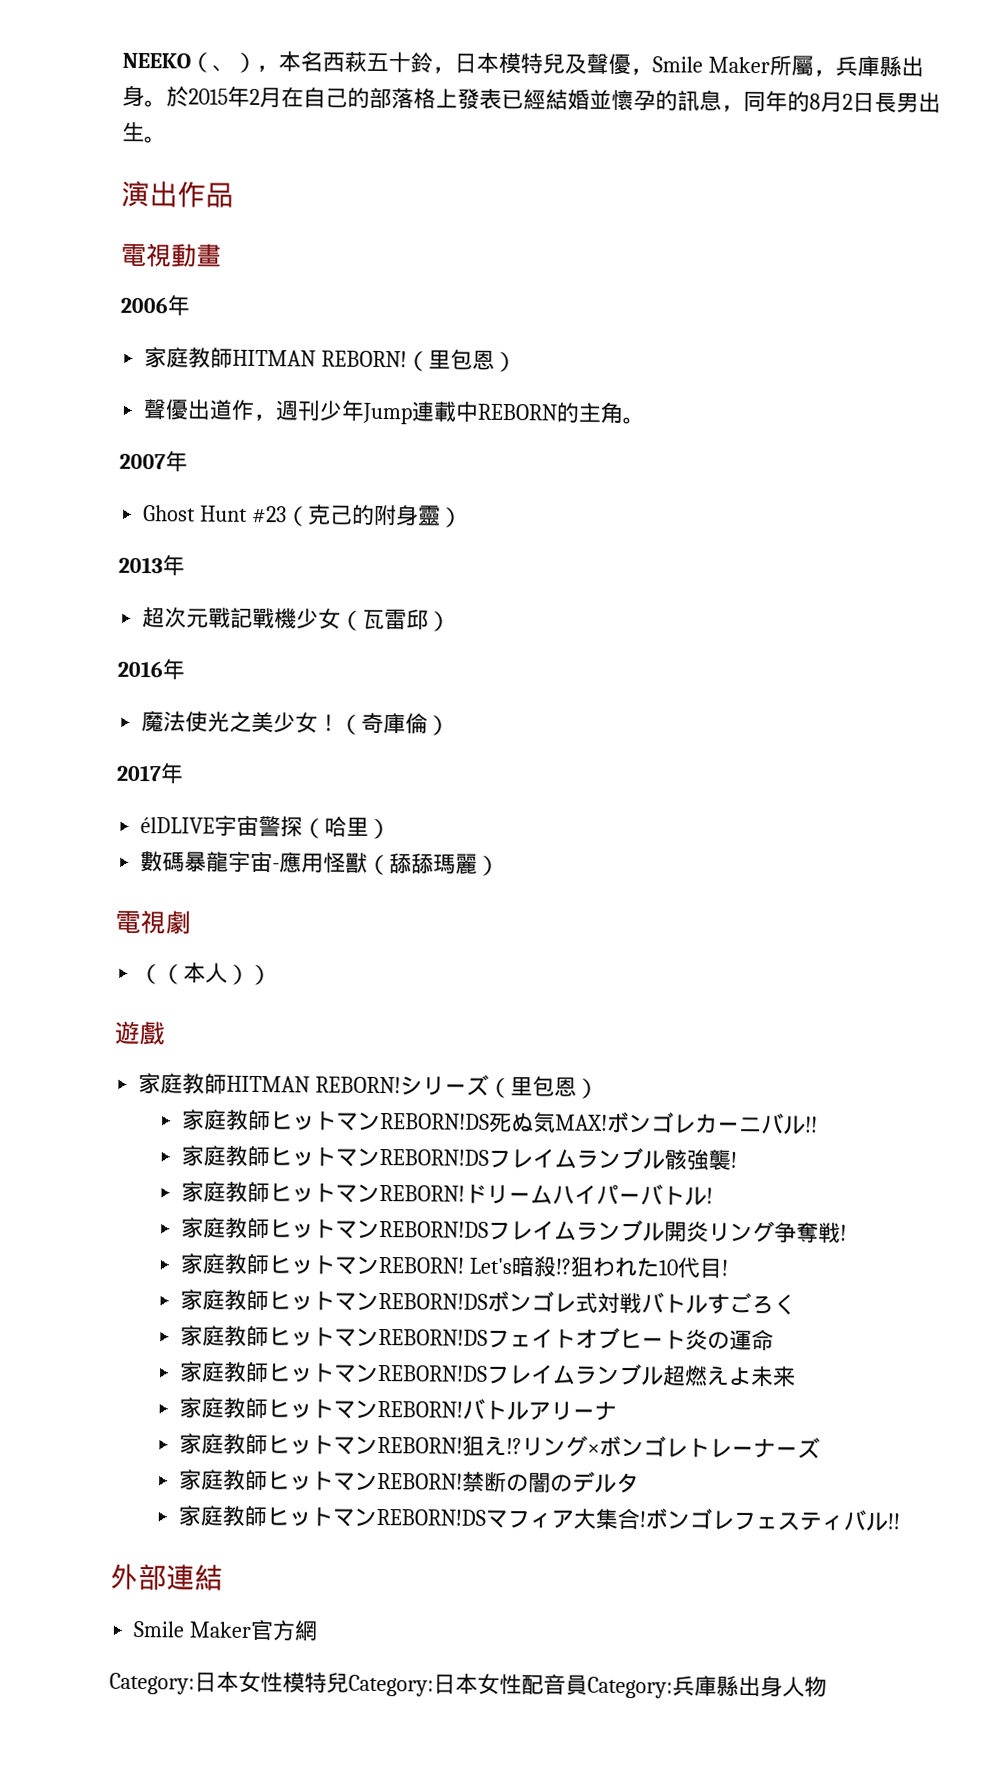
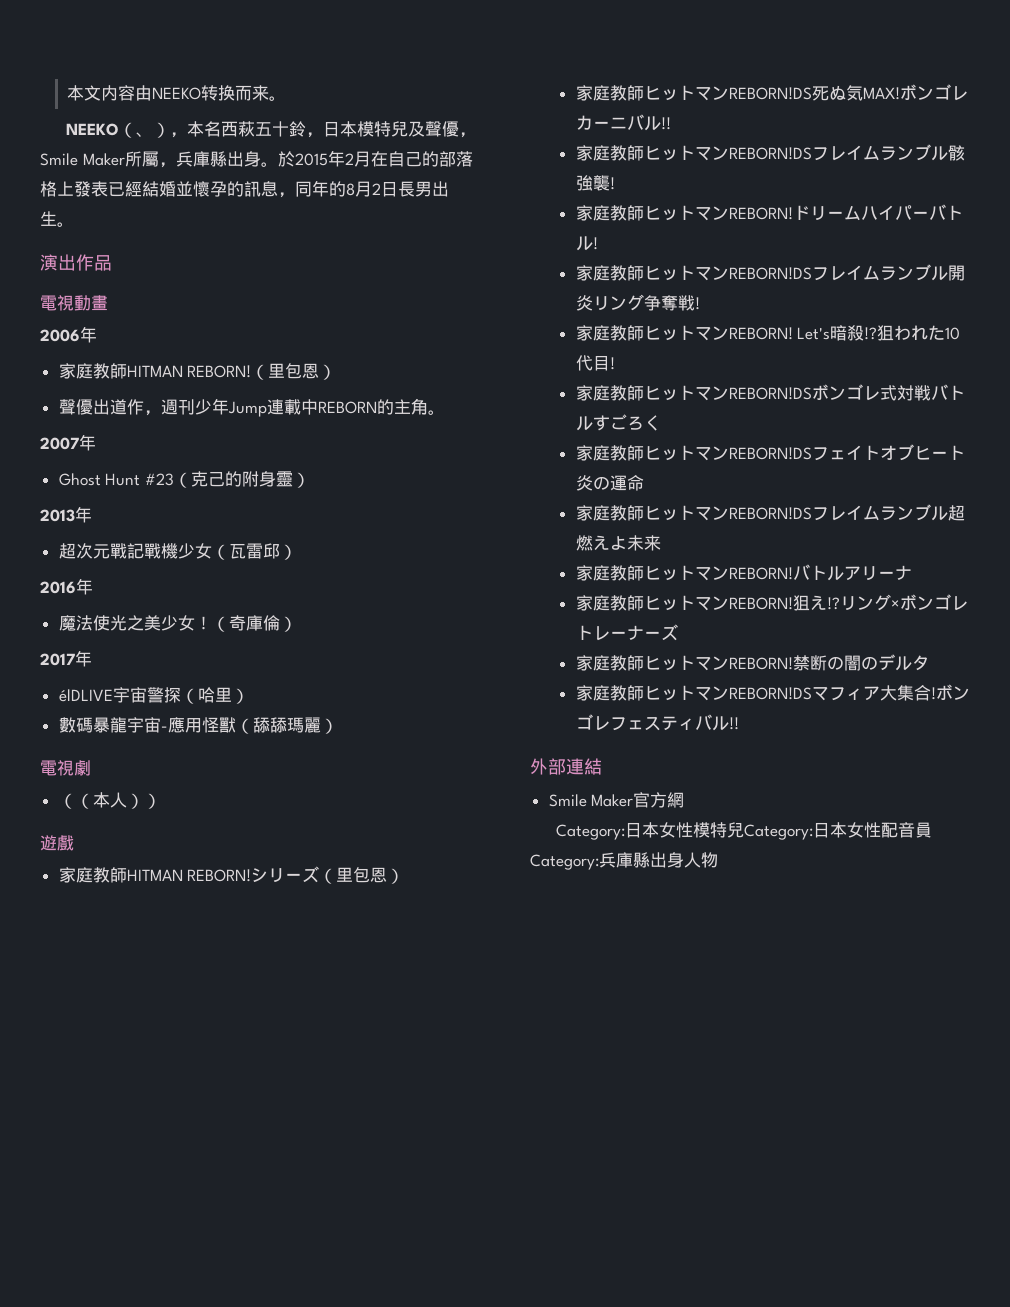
+ 本文内容由NEEKO转换而来。

